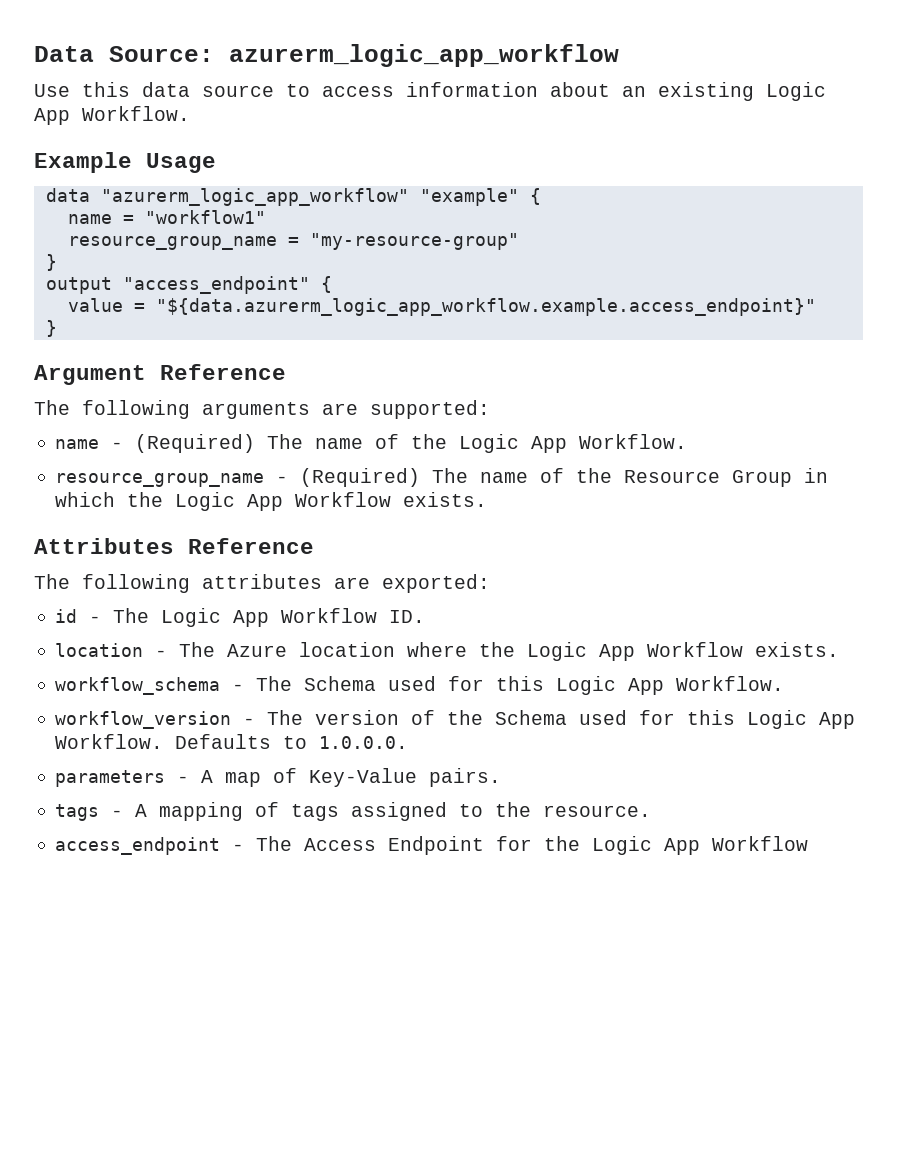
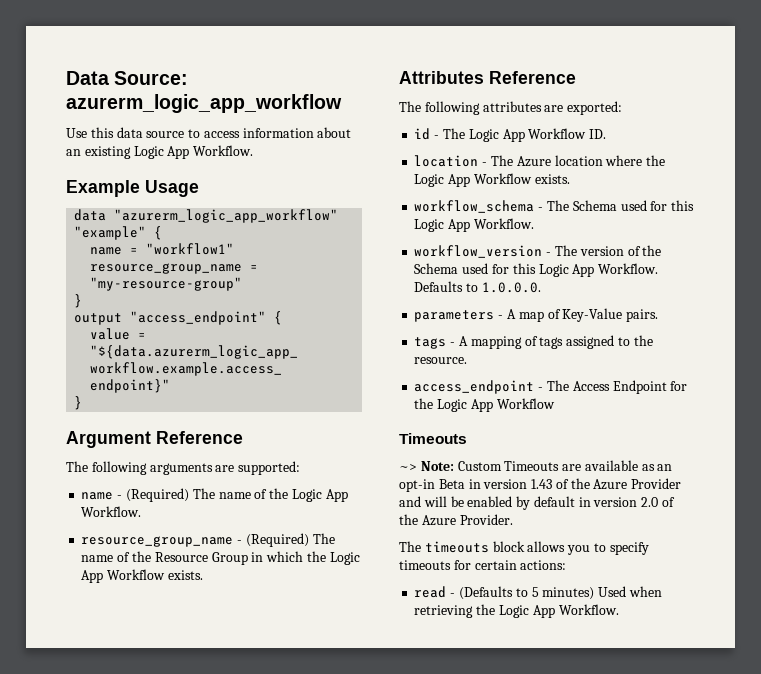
  access_endpoint - The Access Endpoint for the Logic App Workflow
+ Timeouts
+ ~> Note: Custom Timeouts are available as an opt-in Beta in version 1.43 of the Azure Provider and will be enabled by default in version 2.0 of the Azure Provider.
+ The timeouts block allows you to specify timeouts for certain actions:
+ read - (Defaults to 5 minutes) Used when retrieving the Logic App Workflow.

